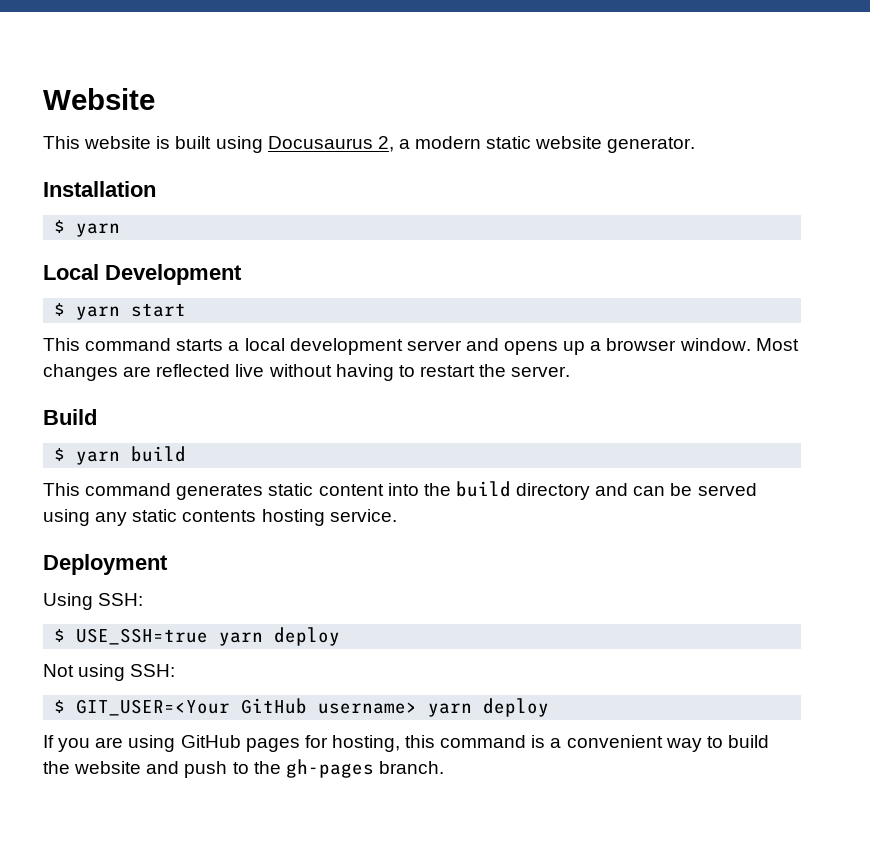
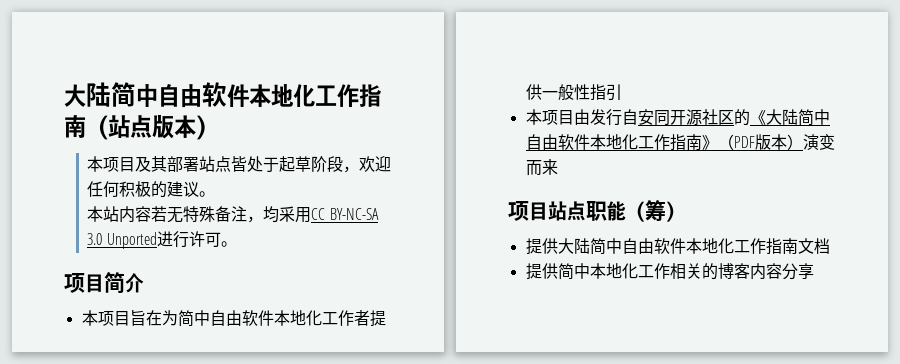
- Website
- This website is built using Docusaurus 2, a modern static website generator.
- Installation
- $ yarn
- Local Development
- $ yarn start
- This command starts a local development server and opens up a browser window. Most changes are reflected live without having to restart the server.
- Build
- $ yarn build
- This command generates static content into the build directory and can be served using any static contents hosting service.
- Deployment
- Using SSH:
- $ USE_SSH=true yarn deploy
- Not using SSH:
- $ GIT_USER=<Your GitHub username> yarn deploy
- If you are using GitHub pages for hosting, this command is a convenient way to build the website and push to the gh-pages branch.
+ 大陆简中自由软件本地化工作指南（站点版本）
+ 本项目及其部署站点皆处于起草阶段，欢迎任何积极的建议。
+ 本站内容若无特殊备注，均采用CC BY-NC-SA 3.0 Unported进行许可。
+ 项目简介
+ 本项目旨在为简中自由软件本地化工作者提供一般性指引
+ 本项目由发行自安同开源社区的《大陆简中自由软件本地化工作指南》（PDF版本）演变而来
+ 项目站点职能（筹）
+ 提供大陆简中自由软件本地化工作指南文档
+ 提供简中本地化工作相关的博客内容分享

